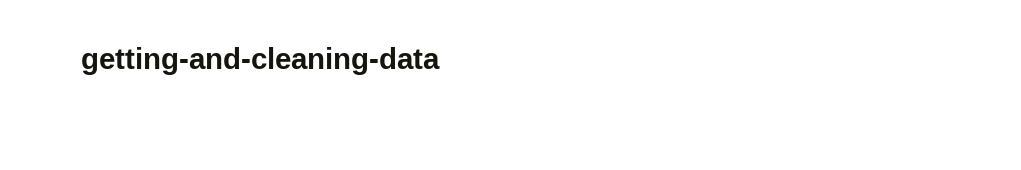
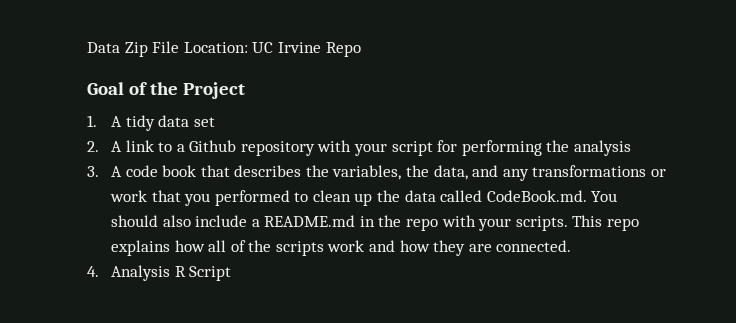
- getting-and-cleaning-data
+ Data Zip File Location: UC Irvine Repo
+ Goal of the Project
+ 1. A tidy data set
+ 2. A link to a Github repository with your script for performing the analysis
+ 3. A code book that describes the variables, the data, and any transformations or work that you performed to clean up the data called CodeBook.md. You should also include a README.md in the repo with your scripts. This repo explains how all of the scripts work and how they are connected.
+ 4. Analysis R Script

